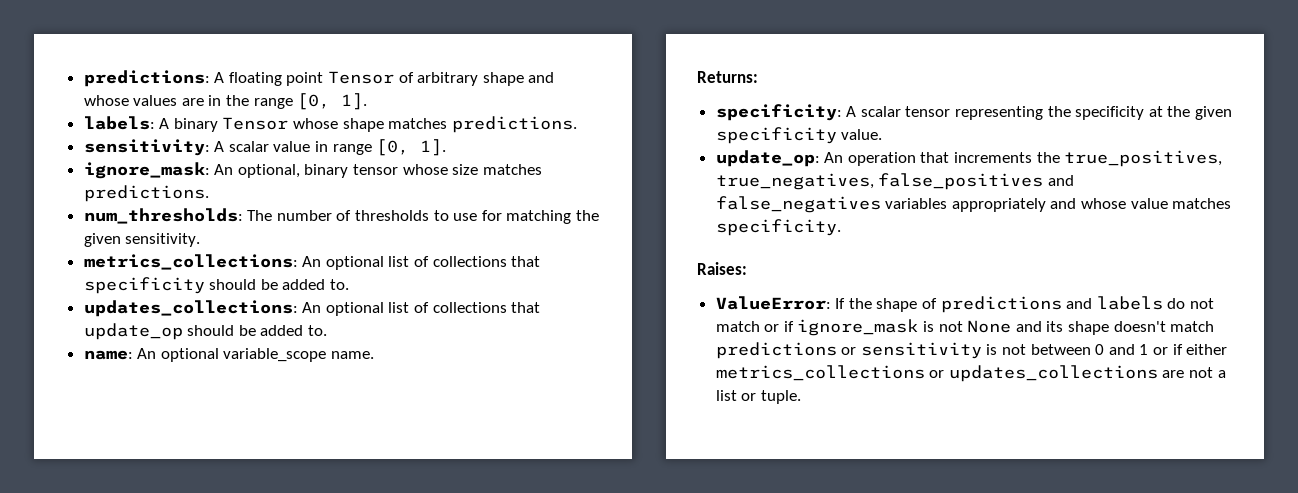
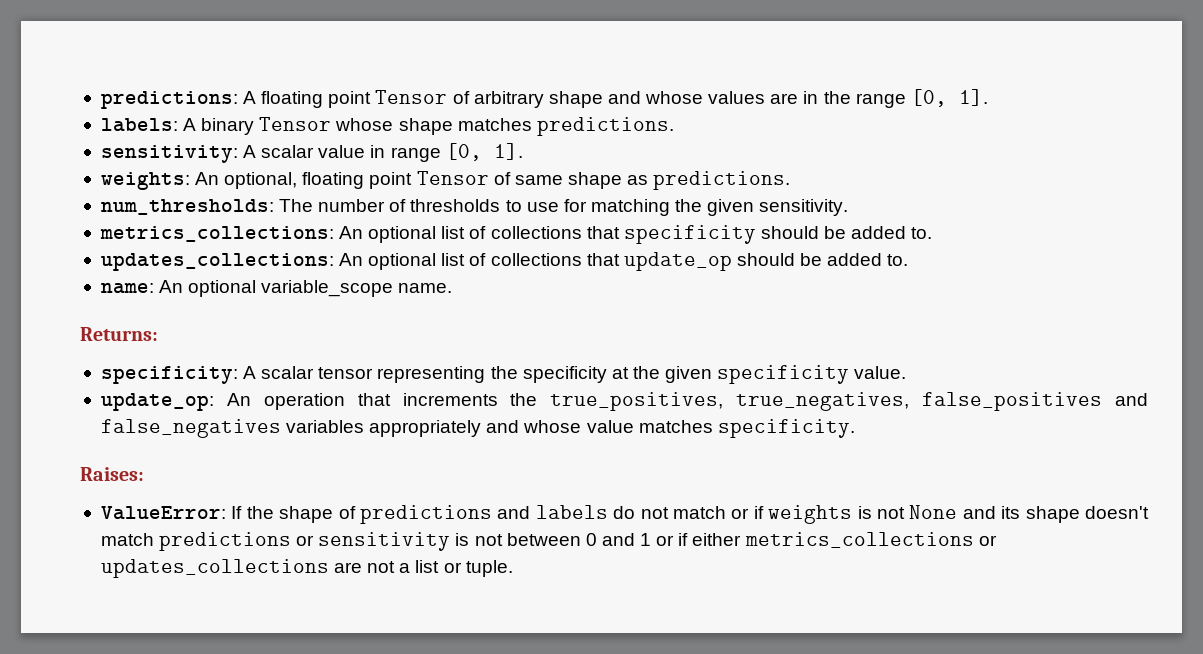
- ignore_mask: An optional, binary tensor whose size matches predictions.
+ weights: An optional, floating point Tensor of same shape as predictions.
- ValueError: If the shape of predictions and labels do not match or if ignore_mask is not None and its shape doesn't match predictions or sensitivity is not between 0 and 1 or if either metrics_collections or updates_collections are not a list or tuple.
+ ValueError: If the shape of predictions and labels do not match or if weights is not None and its shape doesn't match predictions or sensitivity is not between 0 and 1 or if either metrics_collections or updates_collections are not a list or tuple.

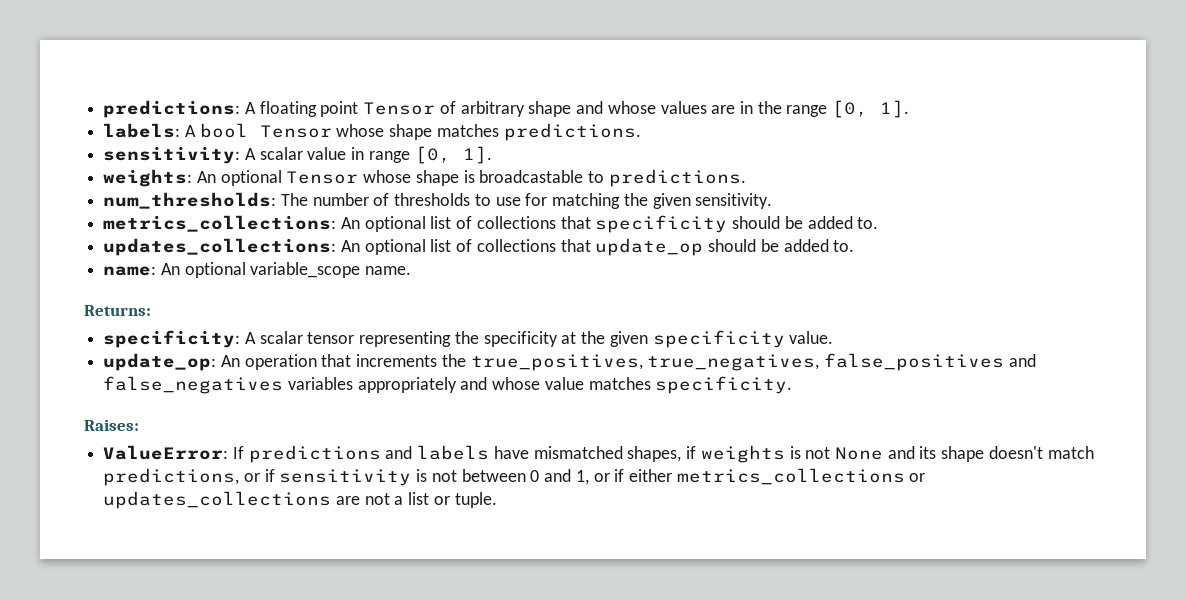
- labels: A binary Tensor whose shape matches predictions.
+ labels: A bool Tensor whose shape matches predictions.
- weights: An optional, floating point Tensor of same shape as predictions.
+ weights: An optional Tensor whose shape is broadcastable to predictions.
- ValueError: If the shape of predictions and labels do not match or if weights is not None and its shape doesn't match predictions or sensitivity is not between 0 and 1 or if either metrics_collections or updates_collections are not a list or tuple.
+ ValueError: If predictions and labels have mismatched shapes, if weights is not None and its shape doesn't match predictions, or if sensitivity is not between 0 and 1, or if either metrics_collections or updates_collections are not a list or tuple.

